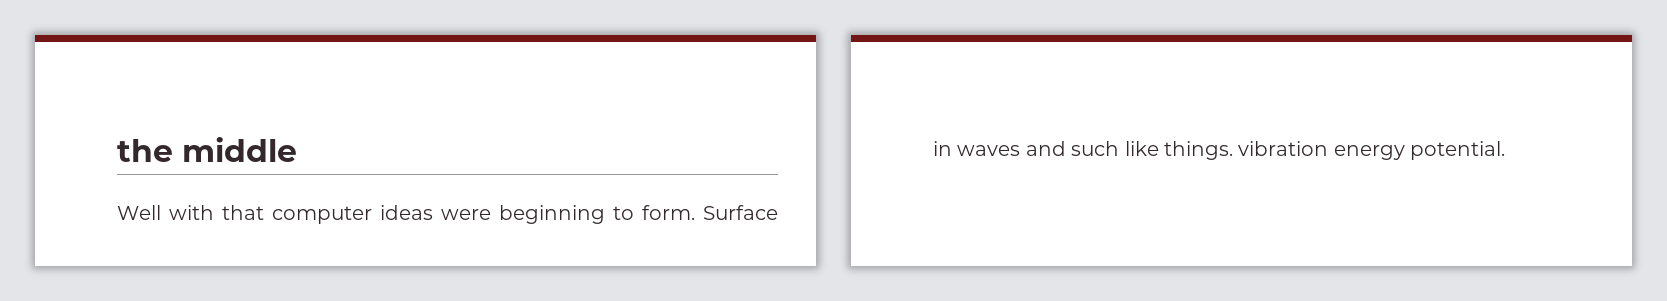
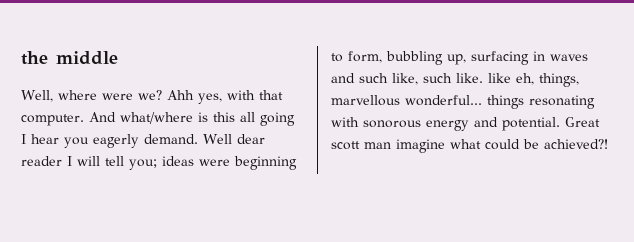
- Well with that computer ideas were beginning to form. Surface in waves and such like things. vibration energy potential.
+ Well, where were we? Ahh yes, with that computer. And what/where is this all going I hear you eagerly demand. Well dear reader I will tell you; ideas were beginning to form, bubbling up, surfacing in waves and such like, such like. like eh, things, marvellous wonderful... things resonating with sonorous energy and potential. Great scott man imagine what could be achieved?!

